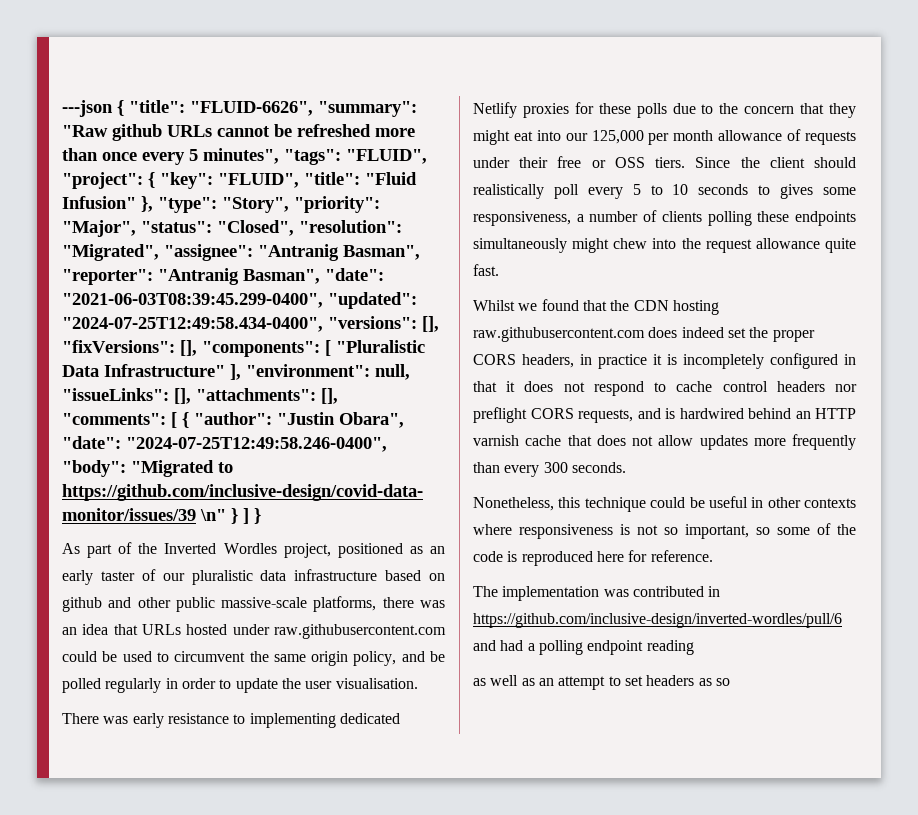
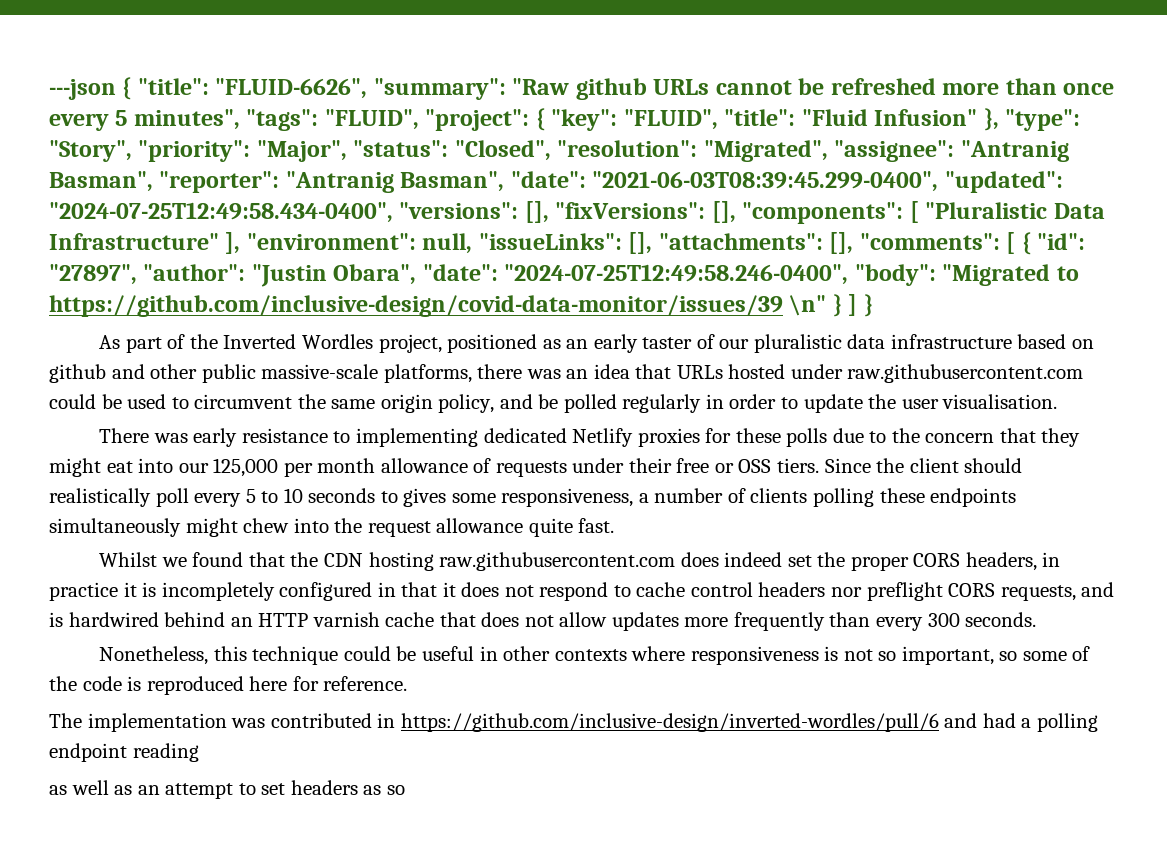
- [ { "author":
+ [ { "id": "27897", "author":

